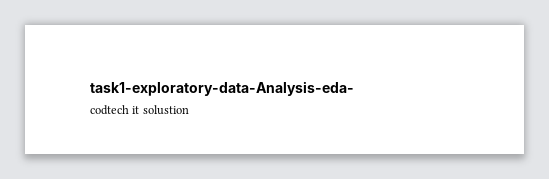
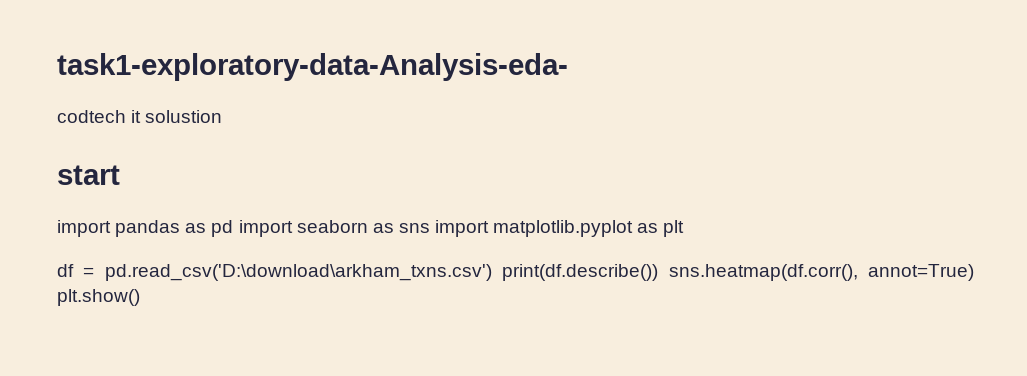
+ start
+ import pandas as pd import seaborn as sns import matplotlib.pyplot as plt
+ df = pd.read_csv('D:\download\arkham_txns.csv') print(df.describe()) sns.heatmap(df.corr(), annot=True) plt.show()

